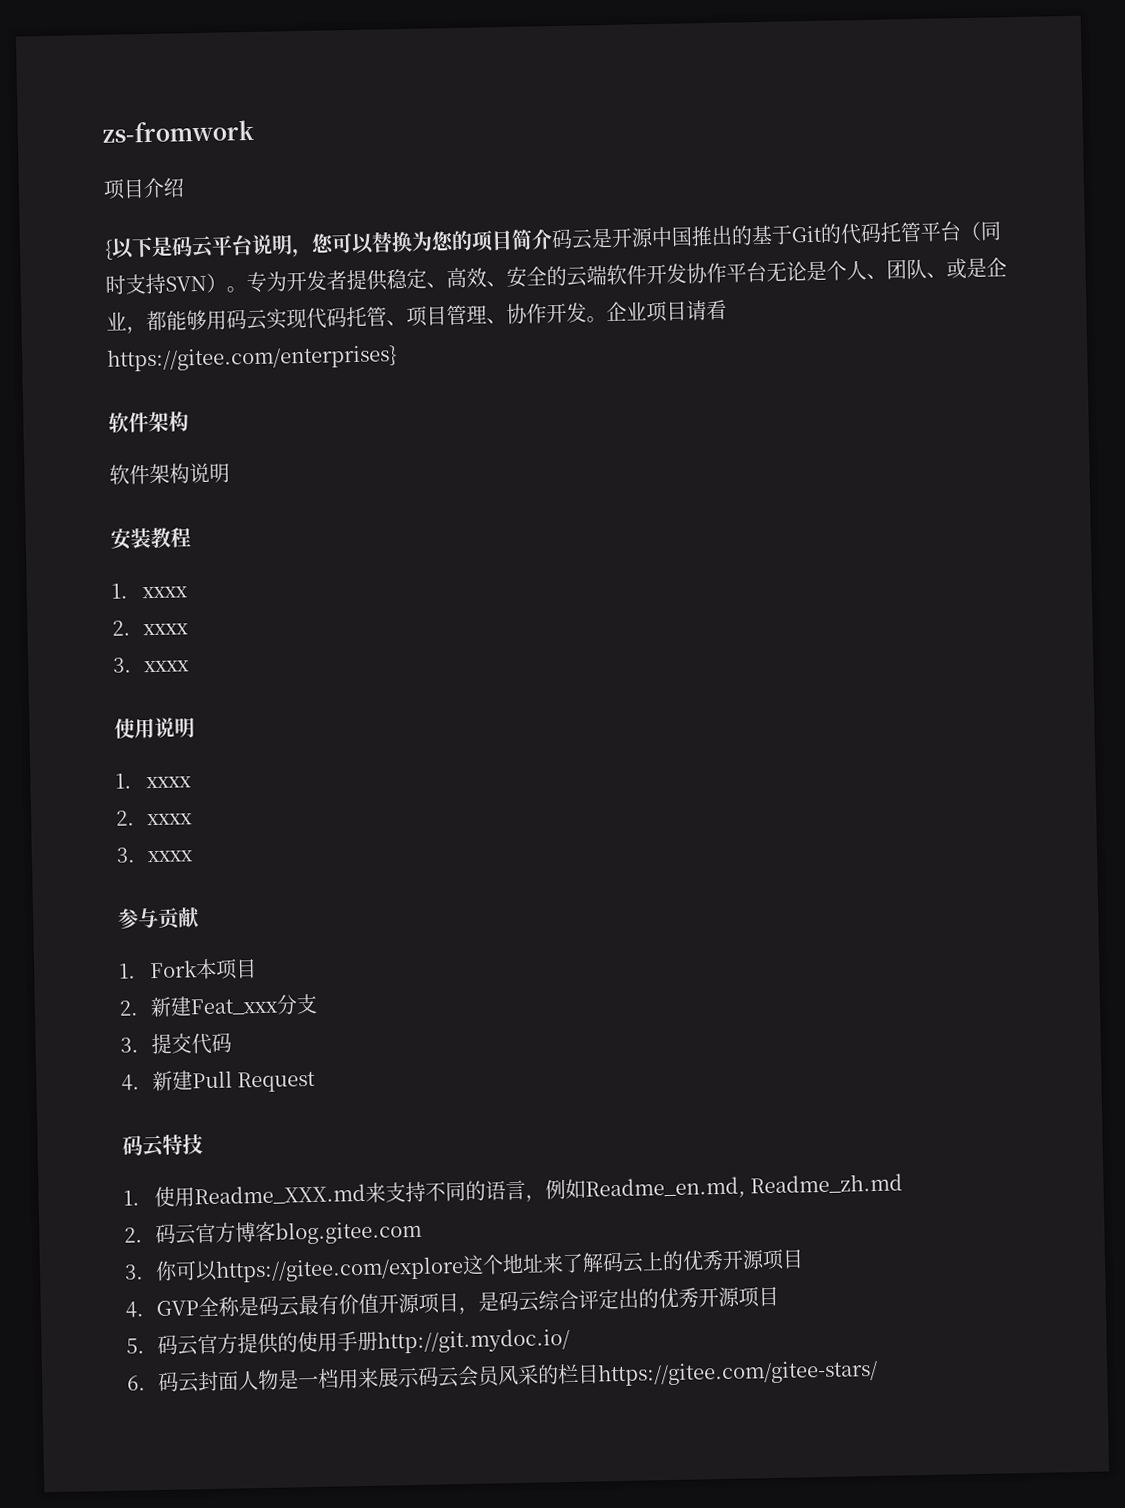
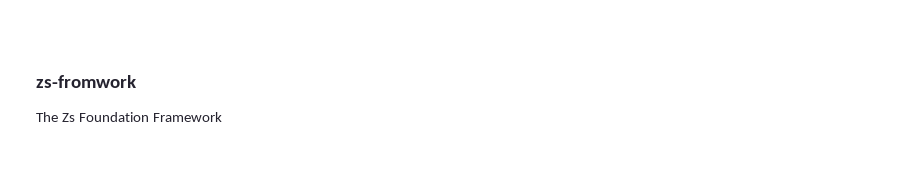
- 项目介绍
- {以下是码云平台说明，您可以替换为您的项目简介码云是开源中国推出的基于Git的代码托管平台（同时支持SVN）。专为开发者提供稳定、高效、安全的云端软件开发协作平台无论是个人、团队、或是企业，都能够用码云实现代码托管、项目管理、协作开发。企业项目请看https://gitee.com/enterprises}
- 软件架构
- 软件架构说明
- 安装教程
- 1. xxxx
- 2. xxxx
- 3. xxxx
- 使用说明
- 1. xxxx
- 2. xxxx
- 3. xxxx
- 参与贡献
- 1. Fork本项目
- 2.新建Feat_xxx分支
- 3.提交代码
- 4.新建Pull Request
- 码云特技
- 1.使用Readme_XXX.md来支持不同的语言，例如Readme_en.md, Readme_zh.md
- 2.码云官方博客blog.gitee.com
- 3.你可以https://gitee.com/explore这个地址来了解码云上的优秀开源项目
- 4. GVP全称是码云最有价值开源项目，是码云综合评定出的优秀开源项目
- 5.码云官方提供的使用手册http://git.mydoc.io/
- 6.码云封面人物是一档用来展示码云会员风采的栏目https://gitee.com/gitee-stars/
+ The Zs Foundation Framework

